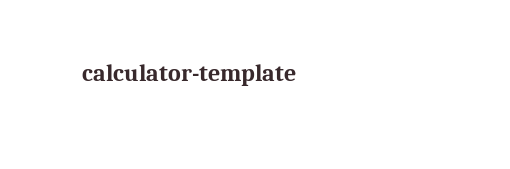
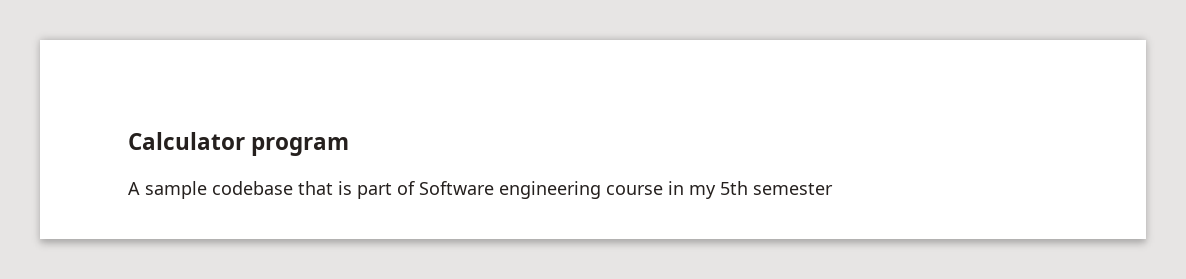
- calculator-template
+ Calculator program
+ A sample codebase that is part of Software engineering course in my 5th semester

